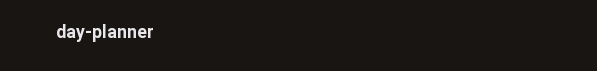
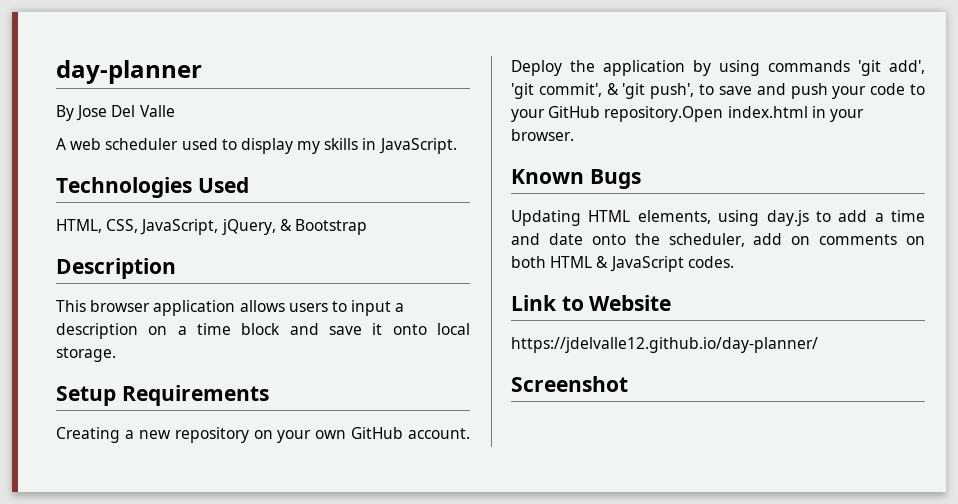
+ By Jose Del Valle
+ A web scheduler used to display my skills in JavaScript.
+ Technologies Used
+ HTML, CSS, JavaScript, jQuery, & Bootstrap
+ Description
+ This browser application allows users to input a description on a time block and save it onto local storage.
+ Setup Requirements
+ Creating a new repository on your own GitHub account. Deploy the application by using commands 'git add', 'git commit', & 'git push', to save and push your code to your GitHub repository.Open index.html in your browser.
+ Known Bugs
+ Updating HTML elements, using day.js to add a time and date onto the scheduler, add on comments on both HTML & JavaScript codes.
+ Link to Website
+ https://jdelvalle12.github.io/day-planner/
+ Screenshot

